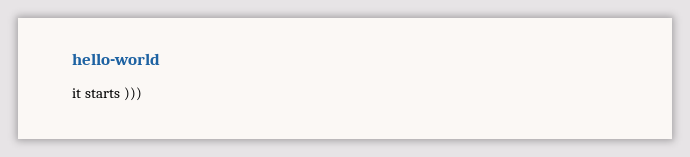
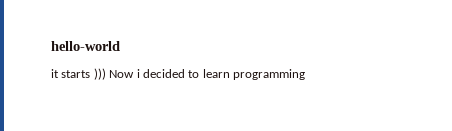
- it starts )))
+ it starts ))) Now i decided to learn programming

